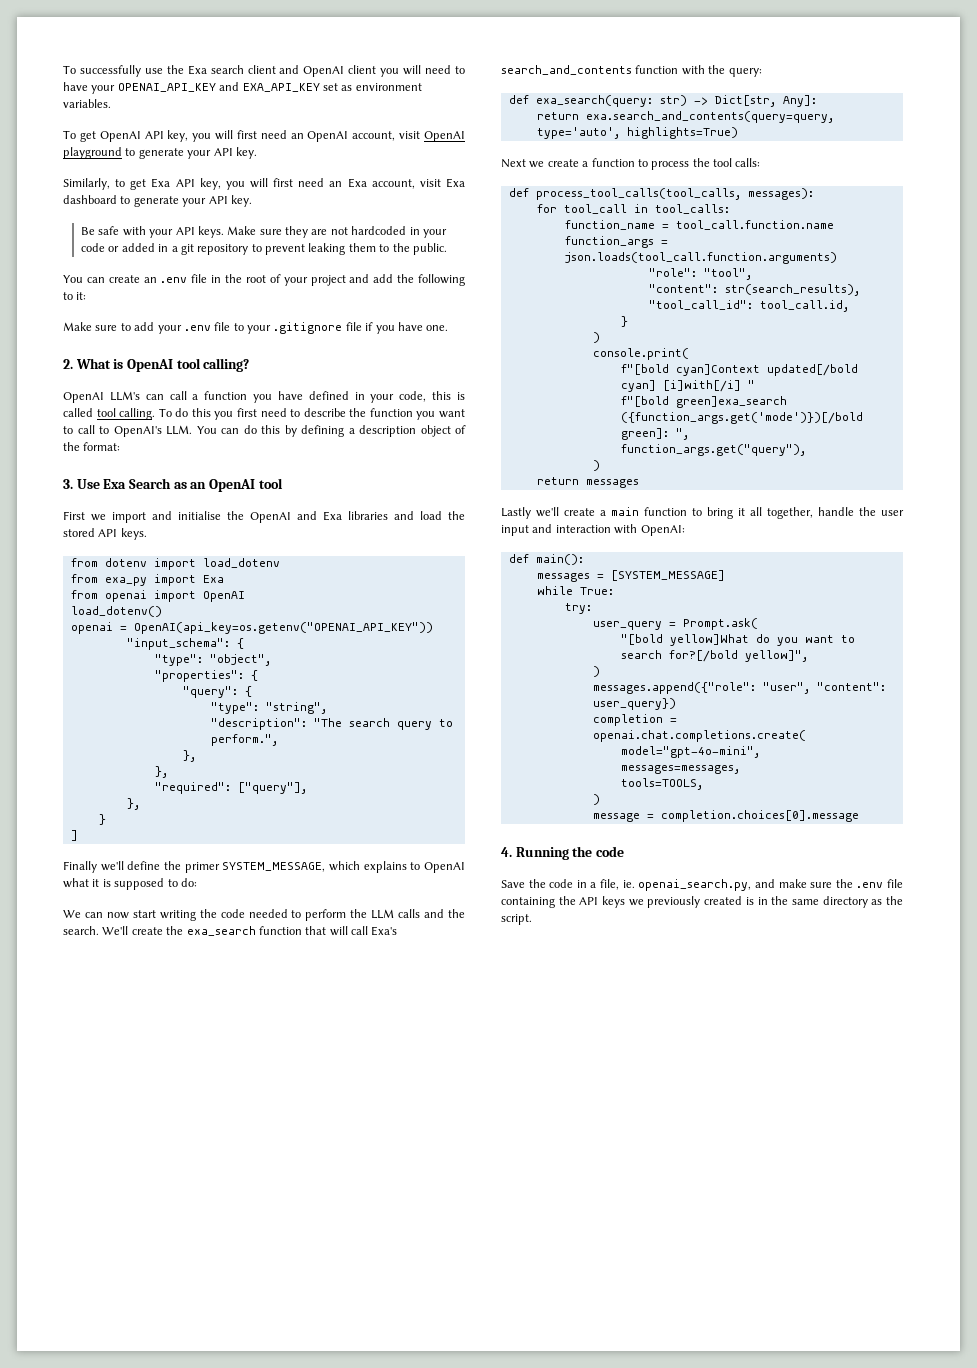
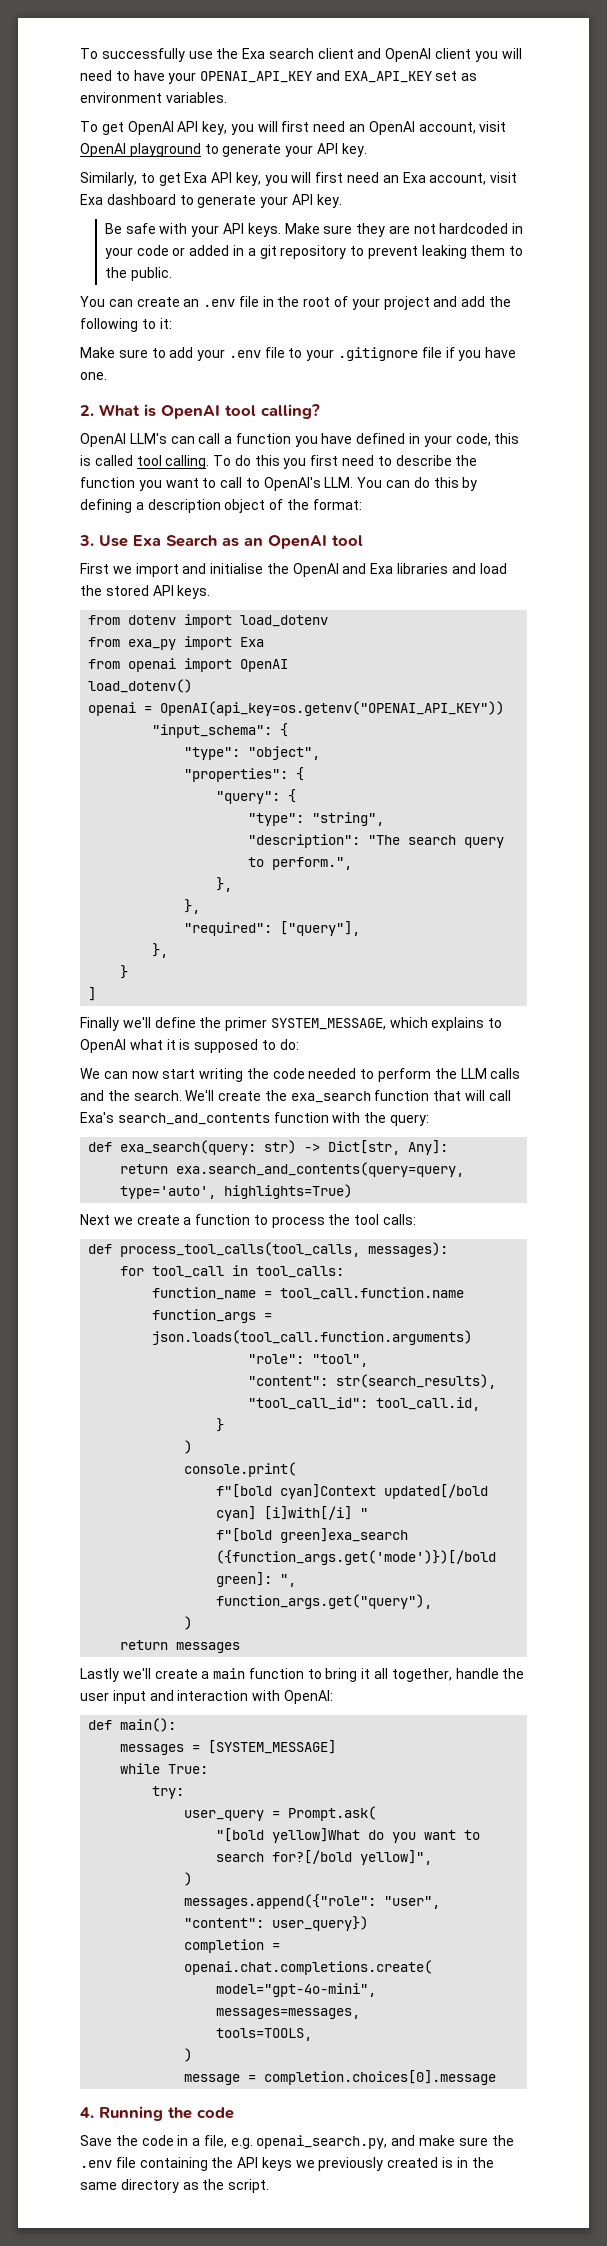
- Save the code in a file, ie. openai_search.py, and make sure the .env file containing the API keys we previously created is in the same directory as the script.
+ Save the code in a file, e.g. openai_search.py, and make sure the .env file containing the API keys we previously created is in the same directory as the script.

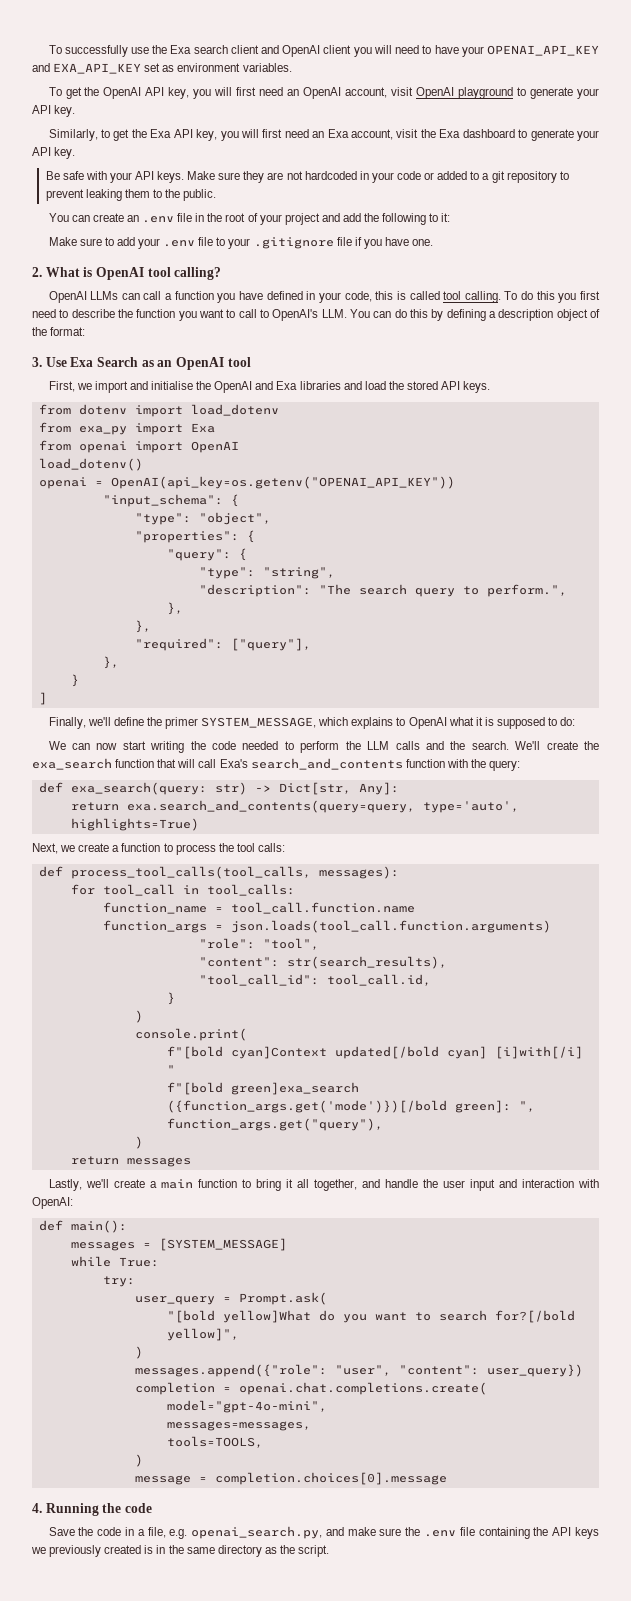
- To get OpenAI API key, you will first need an OpenAI account, visit OpenAI playground to generate your API key.
+ To get the OpenAI API key, you will first need an OpenAI account, visit OpenAI playground to generate your API key.
- Similarly, to get Exa API key, you will first need an Exa account, visit Exa dashboard to generate your API key.
+ Similarly, to get the Exa API key, you will first need an Exa account, visit the Exa dashboard to generate your API key.
- Make sure they are not hardcoded in your code or added in a git repository to prevent leaking them to the public.
+ Make sure they are not hardcoded in your code or added to a git repository to prevent leaking them to the public.
- OpenAI LLM's can call a function you have defined in your code, this is called tool calling.
+ OpenAI LLMs can call a function you have defined in your code, this is called tool calling.
- First we import and initialise the OpenAI and Exa libraries and load the stored API keys.
+ First, we import and initialise the OpenAI and Exa libraries and load the stored API keys.
- Finally we'll define the primer SYSTEM_MESSAGE, which explains to OpenAI what it is supposed to do:
+ Finally, we'll define the primer SYSTEM_MESSAGE, which explains to OpenAI what it is supposed to do:
- Next we create a function to process the tool calls:
+ Next, we create a function to process the tool calls:
- Lastly we'll create a main function to bring it all together, handle the user input and interaction with OpenAI:
+ Lastly, we'll create a main function to bring it all together, and handle the user input and interaction with OpenAI:

